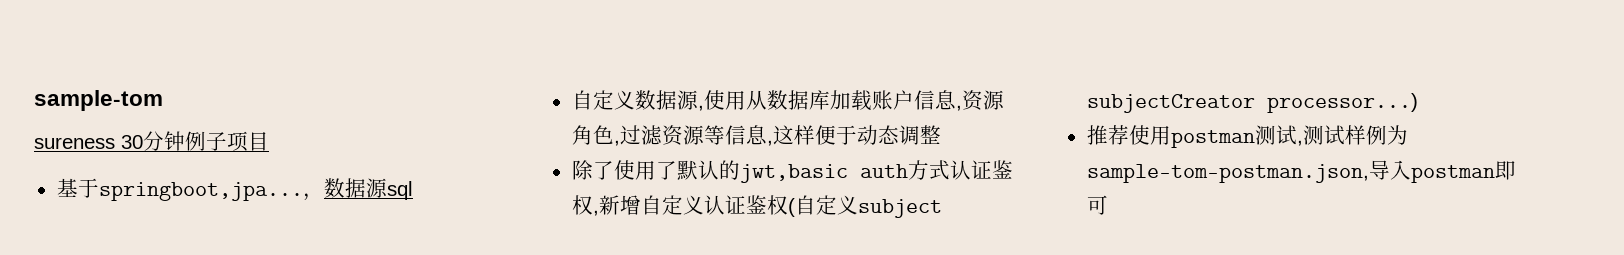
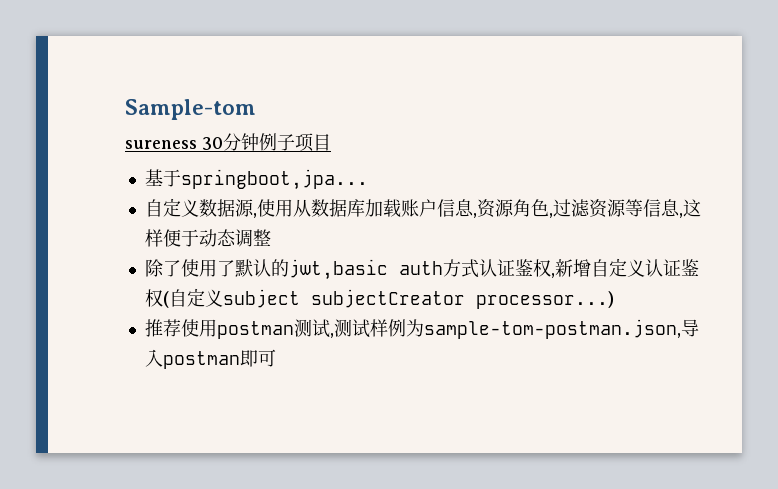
- sample-tom
+ Sample-tom
- ，数据源sql

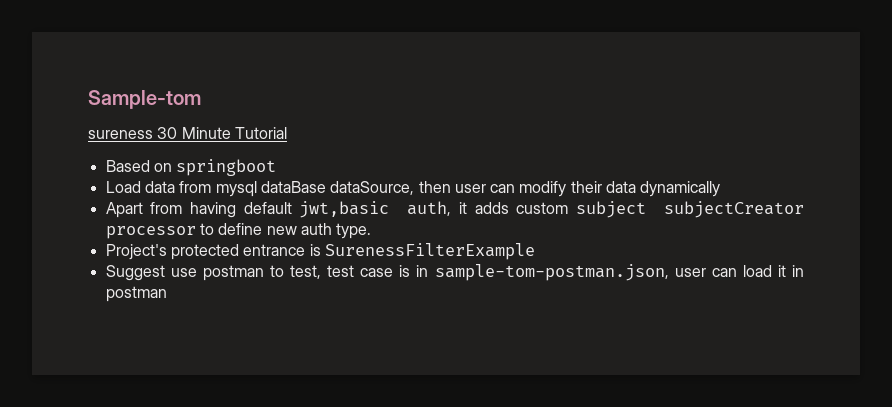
- sureness 30分钟例子项目
- 基于springboot,jpa...
- 自定义数据源,使用从数据库加载账户信息,资源角色,过滤资源等信息,这样便于动态调整
- 除了使用了默认的jwt,basic auth方式认证鉴权,新增自定义认证鉴权(自定义subject subjectCreator processor...)
- 推荐使用postman测试,测试样例为sample-tom-postman.json,导入postman即可
+ sureness 30 Minute Tutorial
+ Based on springboot
+ Load data from mysql dataBase dataSource, then user can modify their data dynamically
+ Apart from having default jwt,basic auth, it adds custom subject subjectCreator processor to define new auth type.
+ Project's protected entrance is SurenessFilterExample
+ Suggest use postman to test, test case is in sample-tom-postman.json, user can load it in postman

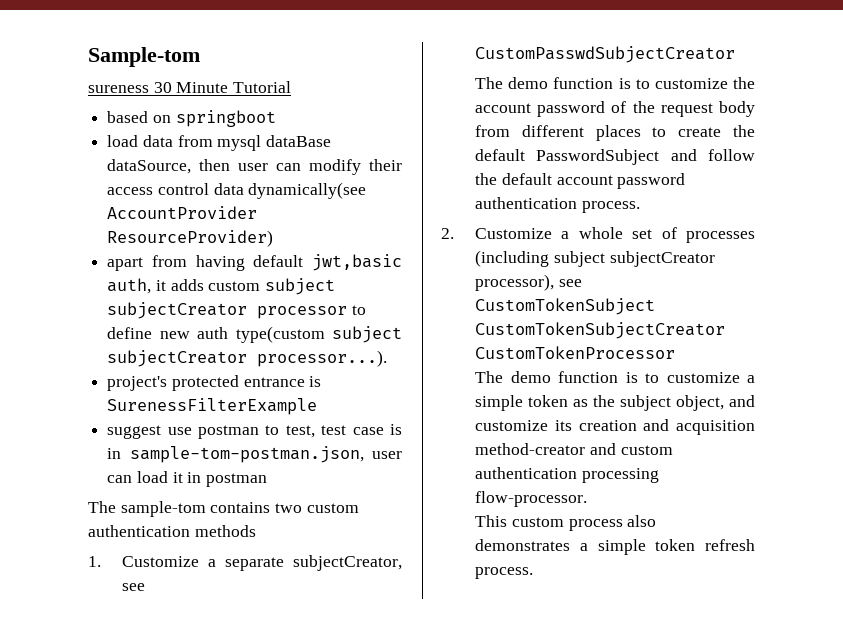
- Based on springboot
+ based on springboot
- Load data from mysql dataBase dataSource, then user can modify their data dynamically
- Apart from having default jwt,basic auth, it adds custom subject subjectCreator processor to define new auth type.
- Project's protected entrance is SurenessFilterExample
+ load data from mysql dataBase dataSource, then user can modify their access control data dynamically(see AccountProvider ResourceProvider)
+ apart from having default jwt,basic auth, it adds custom subject subjectCreator processor to define new auth type(custom subject subjectCreator processor...).
+ project's protected entrance is SurenessFilterExample
- Suggest use postman to test, test case is in sample-tom-postman.json, user can load it in postman
+ suggest use postman to test, test case is in sample-tom-postman.json, user can load it in postman
+ The sample-tom contains two custom authentication methods
+ 1. Customize a separate subjectCreator, see CustomPasswdSubjectCreator
+ The demo function is to customize the account password of the request body from different places to create the default PasswordSubject and follow the default account password authentication process.
+ 2. Customize a whole set of processes (including subject subjectCreator processor), see CustomTokenSubject CustomTokenSubjectCreator CustomTokenProcessor
+ The demo function is to customize a simple token as the subject object, and customize its creation and acquisition method-creator and custom authentication processing flow-processor.
+ This custom process also demonstrates a simple token refresh process.

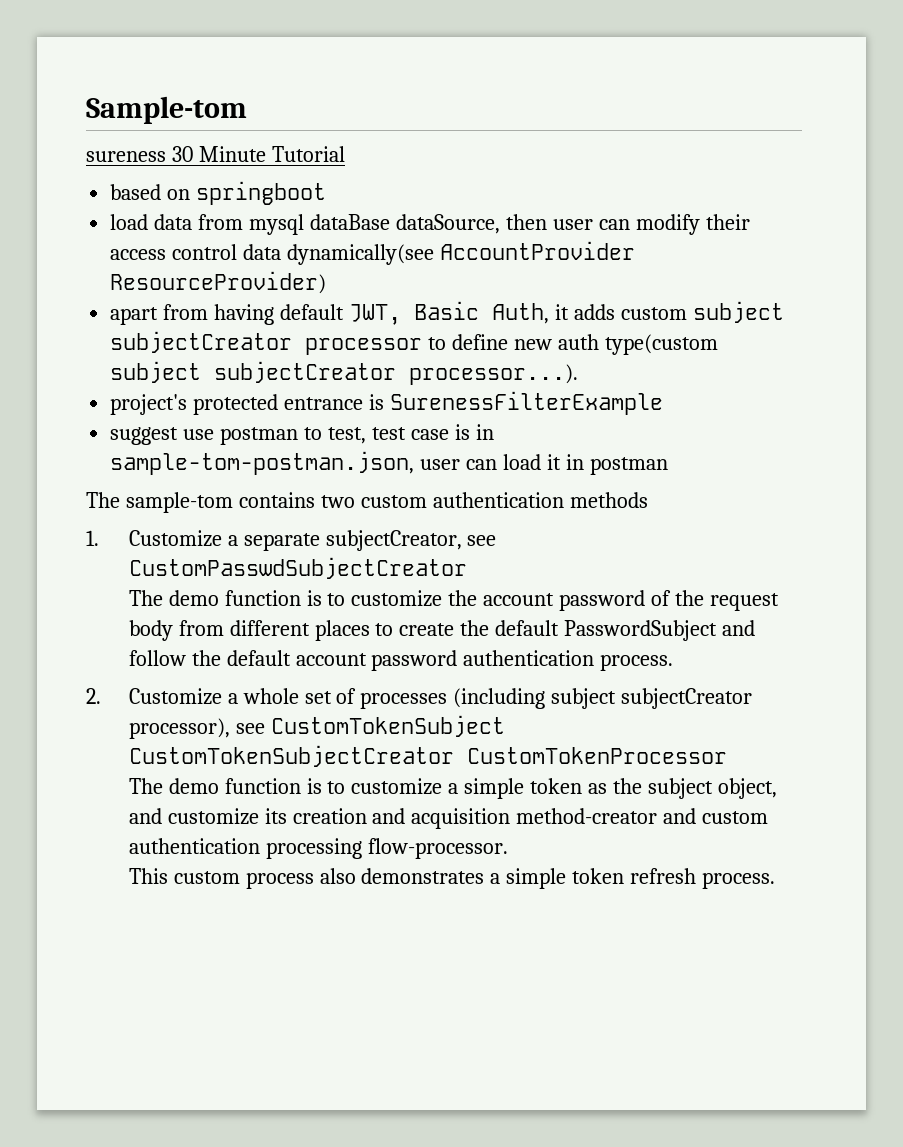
- apart from having default jwt,basic auth, it adds custom subject subjectCreator processor to define new auth type(custom subject subjectCreator processor...).
+ apart from having default JWT, Basic Auth, it adds custom subject subjectCreator processor to define new auth type(custom subject subjectCreator processor...).

